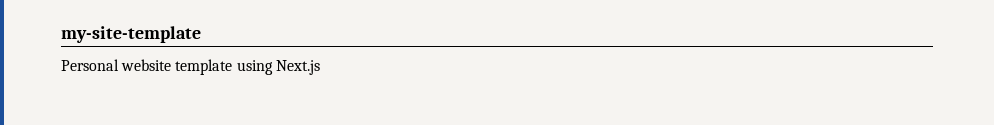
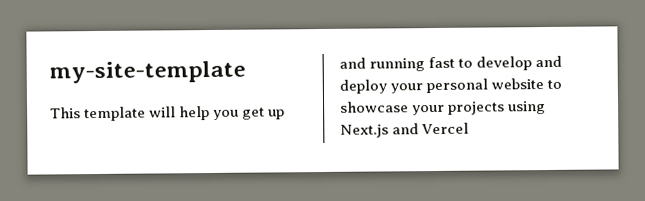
- Personal website template using Next.js
+ This template will help you get up and running fast to develop and deploy your personal website to showcase your projects using Next.js and Vercel

